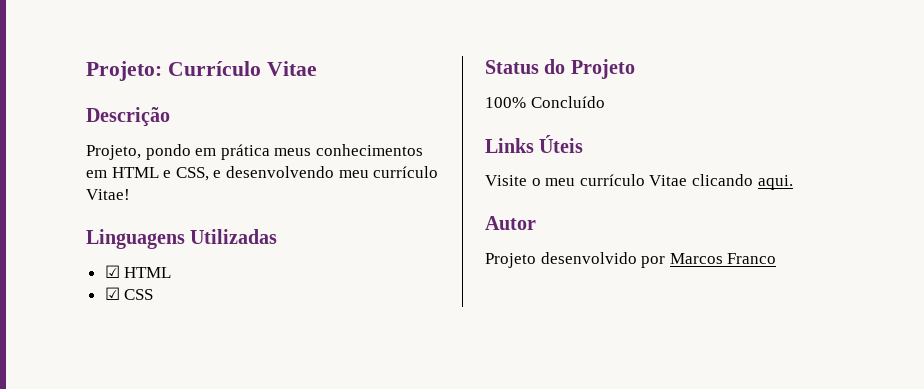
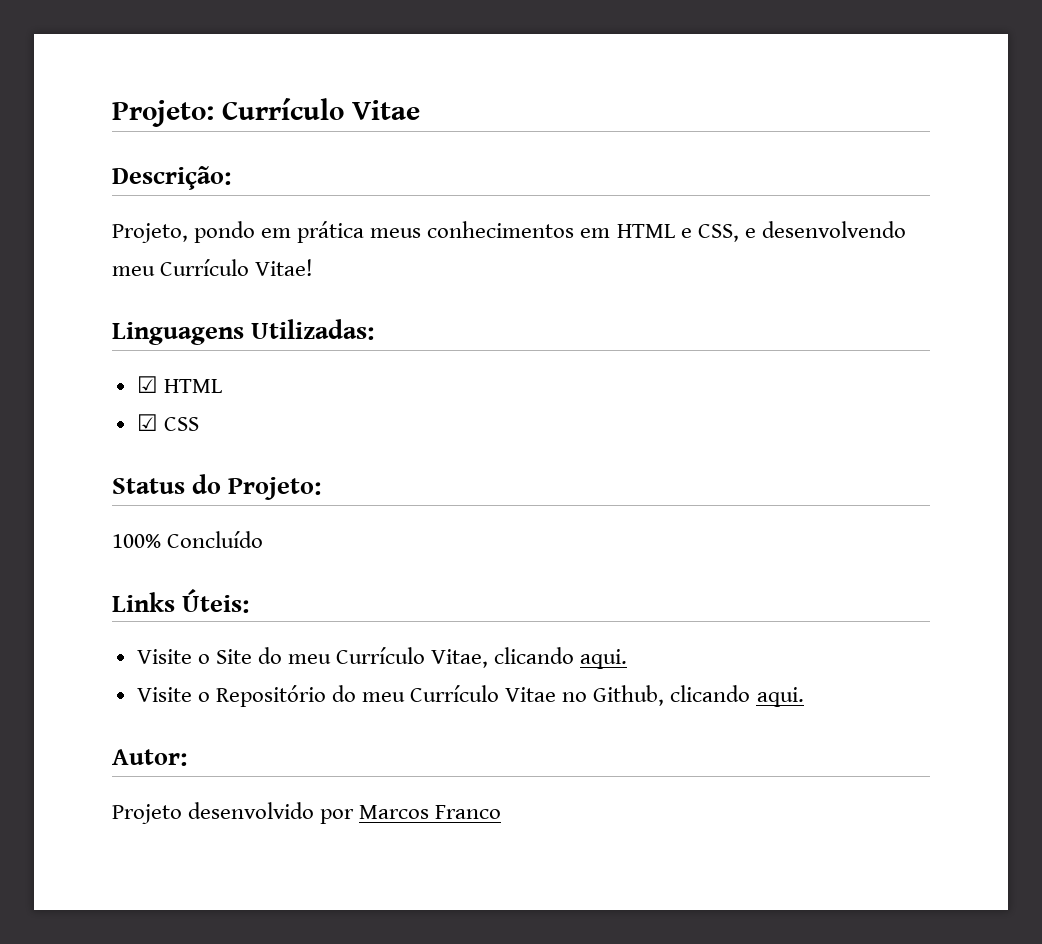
- Descrição
+ Descrição:
- Projeto, pondo em prática meus conhecimentos em HTML e CSS, e desenvolvendo meu currículo Vitae!
+ Projeto, pondo em prática meus conhecimentos em HTML e CSS, e desenvolvendo meu Currículo Vitae!
- Linguagens Utilizadas
+ Linguagens Utilizadas:
- Status do Projeto
+ Status do Projeto:
- Links Úteis
- Visite o meu currículo Vitae clicando aqui.
- Autor
+ Links Úteis:
+ Visite o Site do meu Currículo Vitae, clicando aqui.
+ Visite o Repositório do meu Currículo Vitae no Github, clicando aqui.
+ Autor:

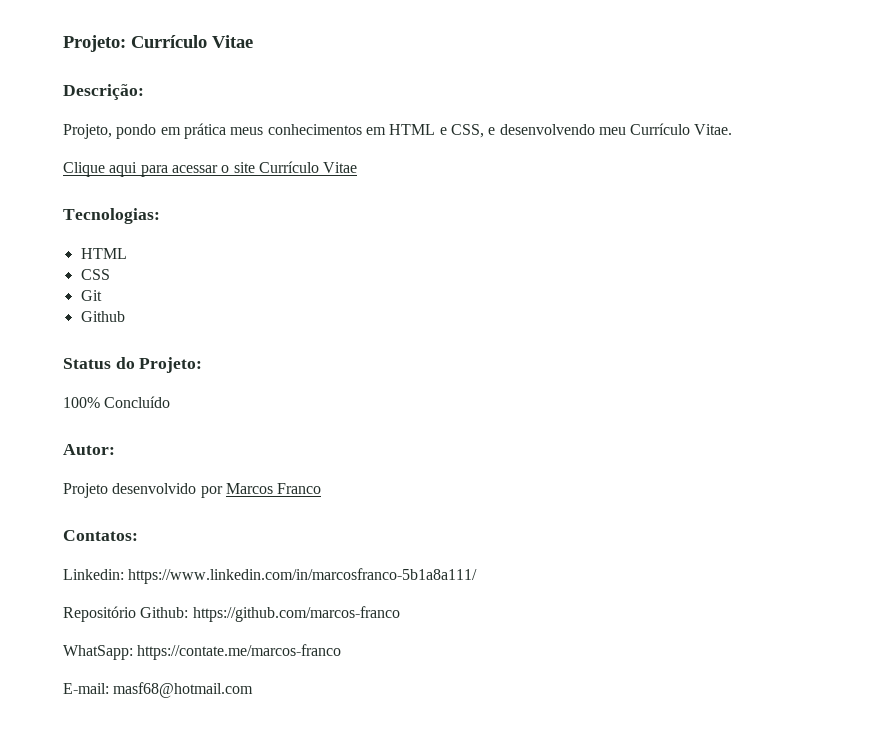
- Projeto, pondo em prática meus conhecimentos em HTML e CSS, e desenvolvendo meu Currículo Vitae!
- Linguagens Utilizadas:
- ☑ HTML
+ Projeto, pondo em prática meus conhecimentos em HTML e CSS, e desenvolvendo meu Currículo Vitae.
+ Clique aqui para acessar o site Currículo Vitae
+ Tecnologias:
+ HTML
- ☑ CSS
+ CSS
+ Git
+ Github
- Links Úteis:
- Visite o Site do meu Currículo Vitae, clicando aqui.
- Visite o Repositório do meu Currículo Vitae no Github, clicando aqui.
+ Contatos:
+ Linkedin: https://www.linkedin.com/in/marcosfranco-5b1a8a111/
+ Repositório Github: https://github.com/marcos-franco
+ WhatSapp: https://contate.me/marcos-franco
+ E-mail: masf68@hotmail.com

